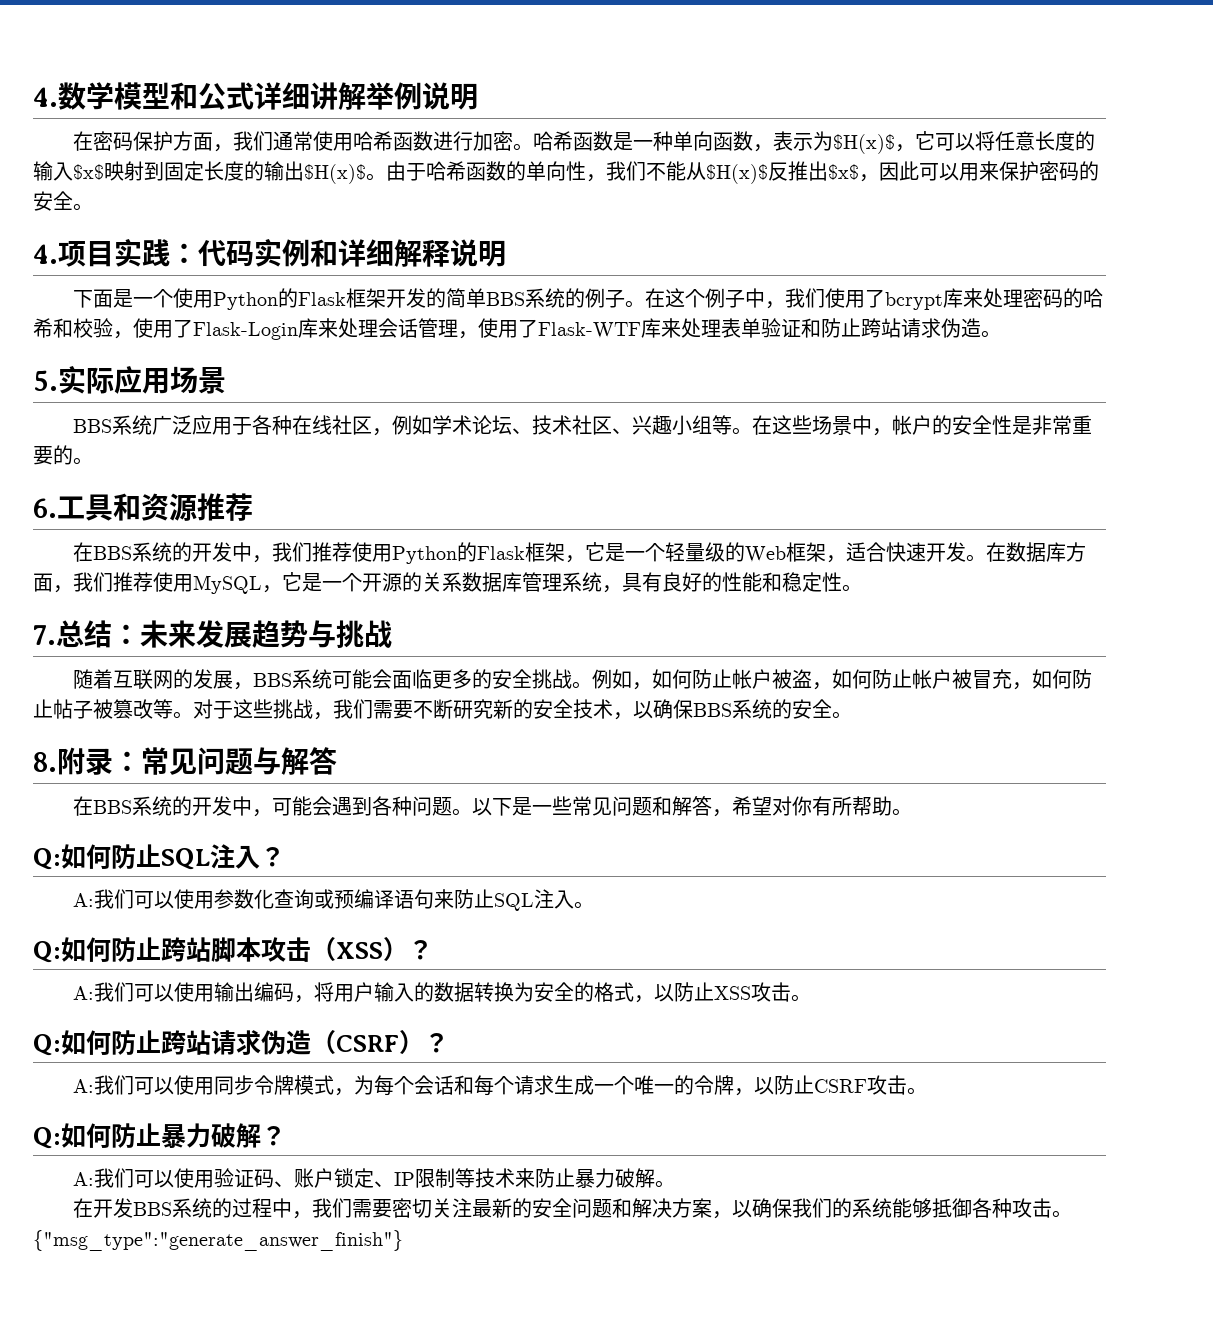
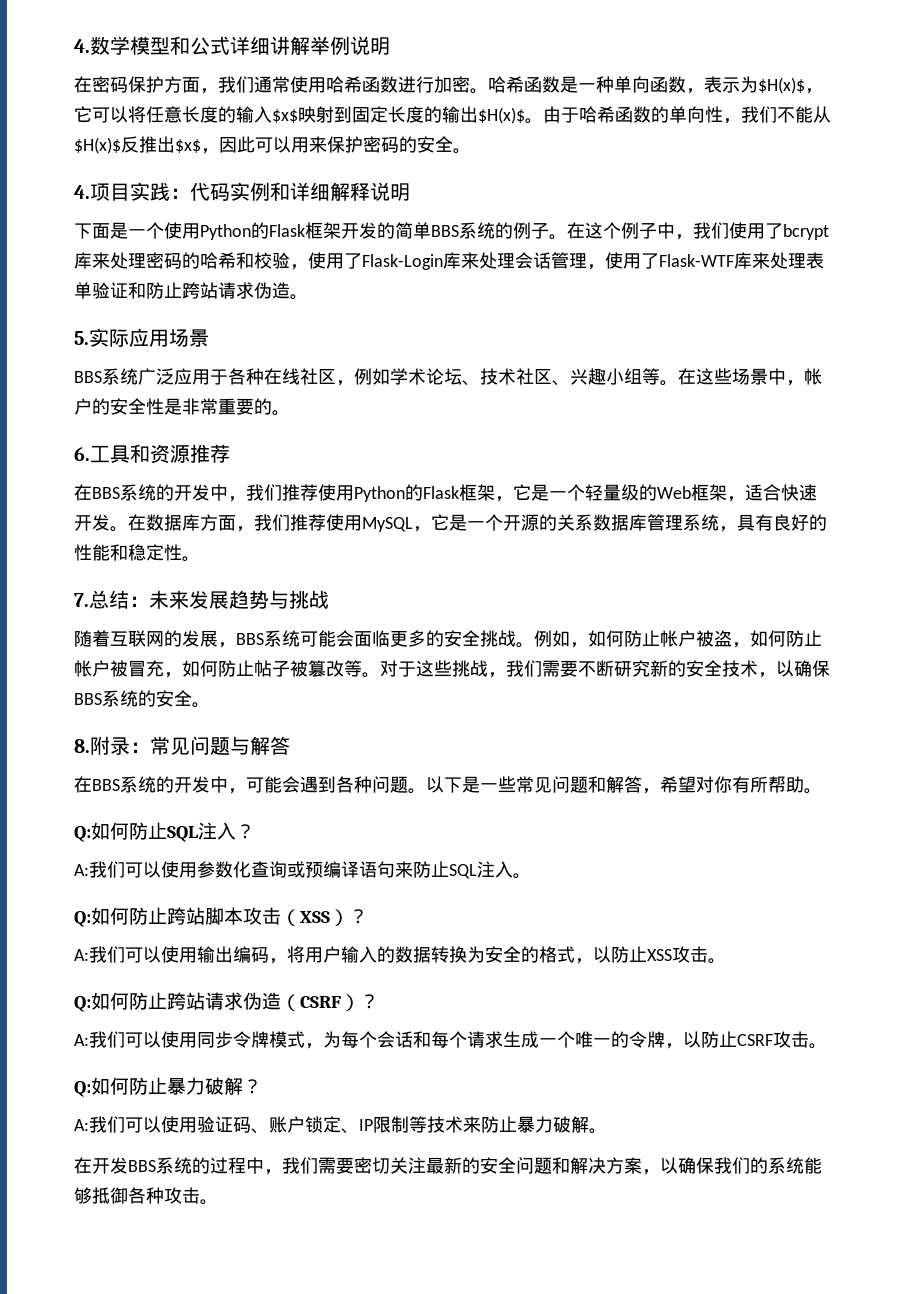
- {"msg_type":"generate_answer_finish"}

